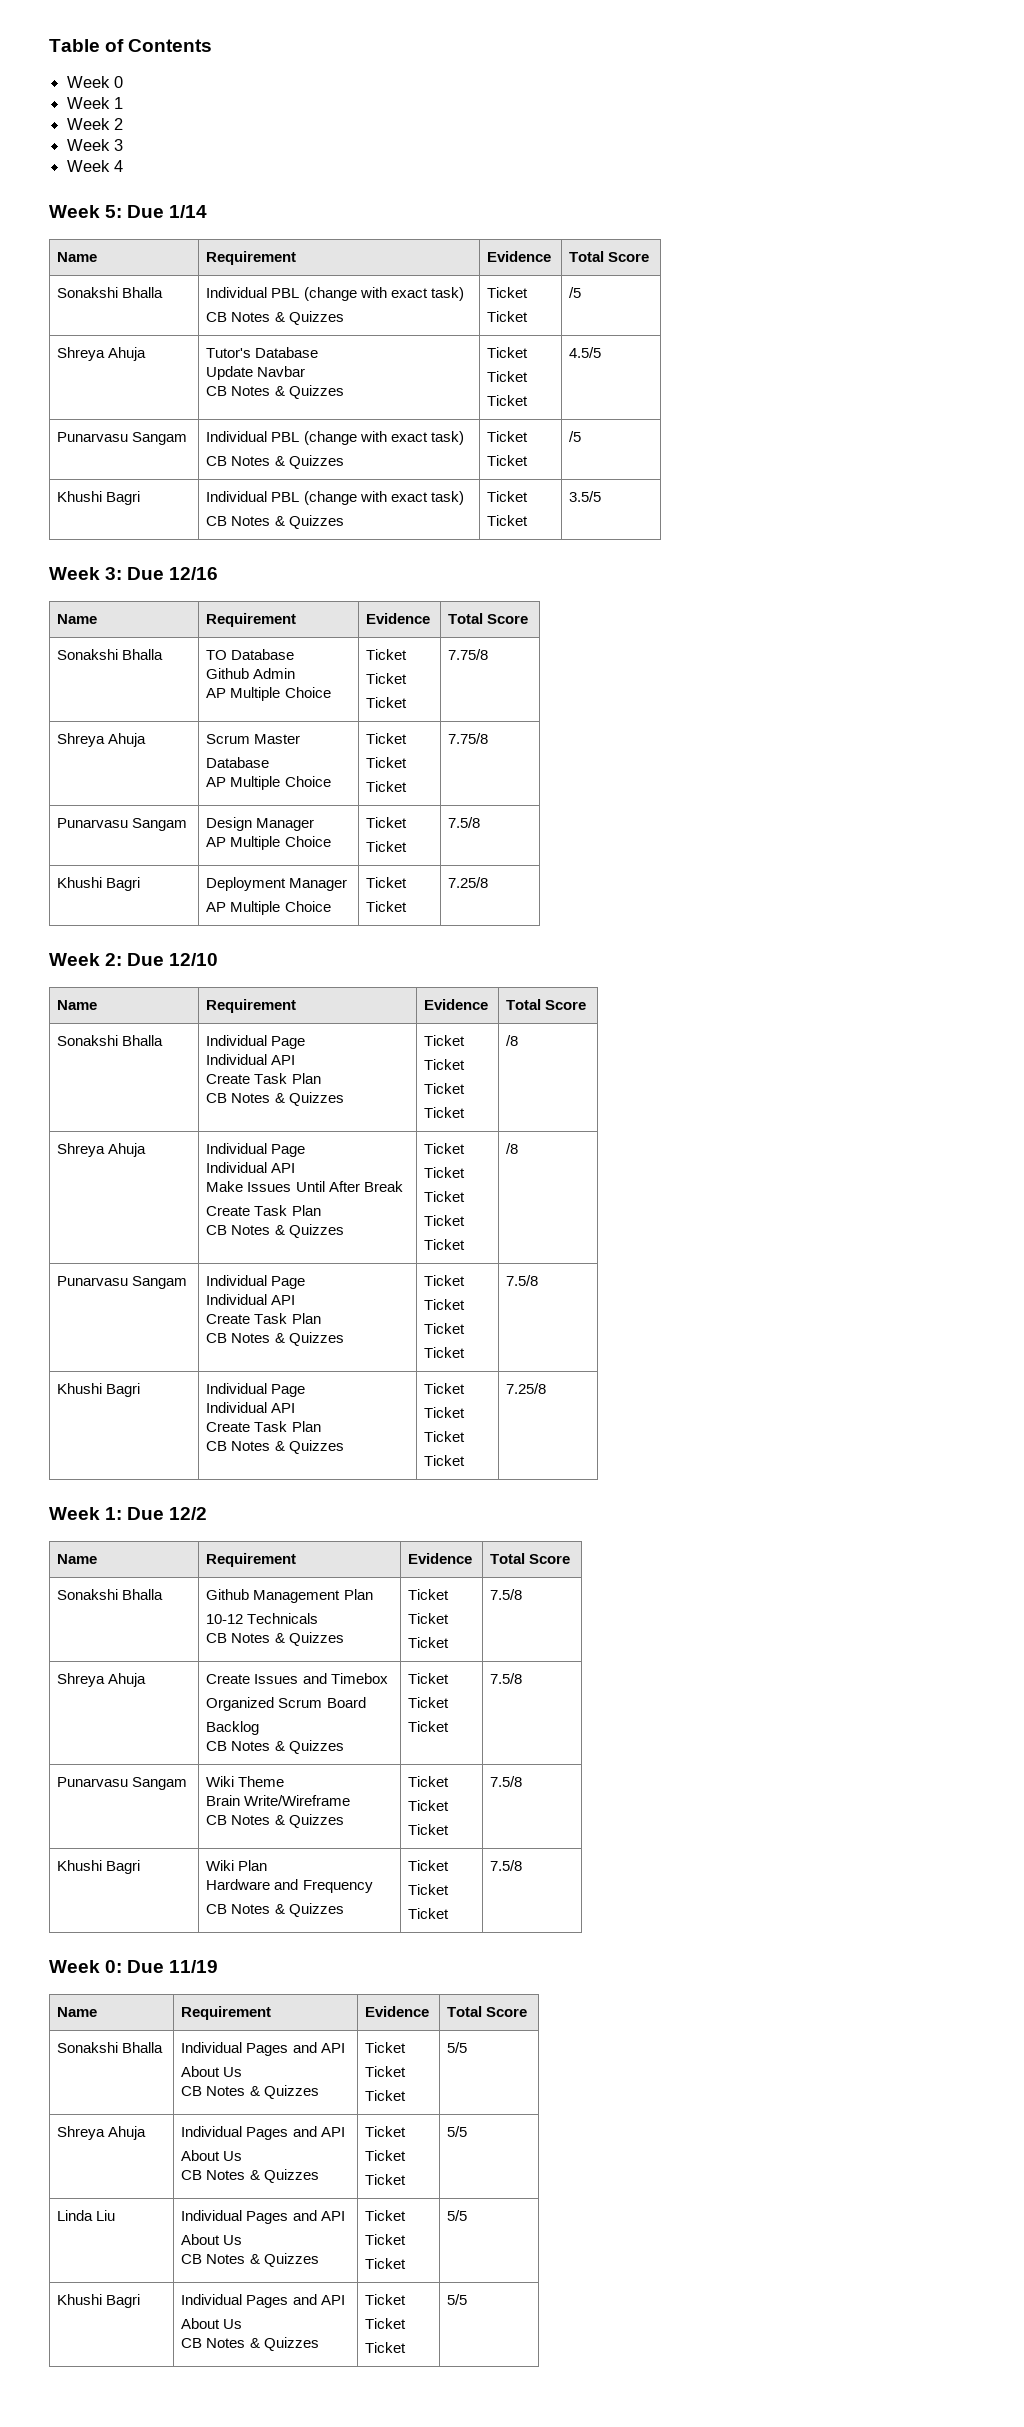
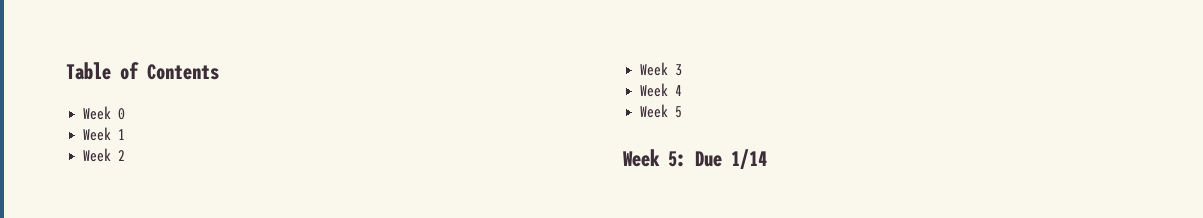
+ Week 5
  Week 5: Due 1/14
- Name | Requirement | Evidence | Total Score
- Sonakshi Bhalla | Individual PBL (change with exact task)
- CB Notes & Quizzes | Ticket
- Ticket | /5
- Shreya Ahuja | Tutor's Database
- Update Navbar
- CB Notes & Quizzes | Ticket
- Ticket
- Ticket | 4.5/5
- Punarvasu Sangam | Individual PBL (change with exact task)
- CB Notes & Quizzes | Ticket
- Ticket | /5
- Khushi Bagri | Individual PBL (change with exact task)
- CB Notes & Quizzes | Ticket
- Ticket | 3.5/5
- Week 3: Due 12/16
- Name | Requirement | Evidence | Total Score
- Sonakshi Bhalla | TO Database
- Github Admin
- AP Multiple Choice | Ticket
- Ticket
- Ticket | 7.75/8
- Shreya Ahuja | Scrum Master
- Database
- AP Multiple Choice | Ticket
- Ticket
- Ticket | 7.75/8
- Punarvasu Sangam | Design Manager
- AP Multiple Choice | Ticket
- Ticket | 7.5/8
- Khushi Bagri | Deployment Manager
- AP Multiple Choice | Ticket
- Ticket | 7.25/8
- Week 2: Due 12/10
- Name | Requirement | Evidence | Total Score
- Sonakshi Bhalla | Individual Page
- Individual API
- Create Task Plan
- CB Notes & Quizzes | Ticket
- Ticket
- Ticket
- Ticket | /8
- Shreya Ahuja | Individual Page
- Individual API
- Make Issues Until After Break
- Create Task Plan
- CB Notes & Quizzes | Ticket
- Ticket
- Ticket
- Ticket
- Ticket | /8
- Punarvasu Sangam | Individual Page
- Individual API
- Create Task Plan
- CB Notes & Quizzes | Ticket
- Ticket
- Ticket
- Ticket | 7.5/8
- Khushi Bagri | Individual Page
- Individual API
- Create Task Plan
- CB Notes & Quizzes | Ticket
- Ticket
- Ticket
- Ticket | 7.25/8
- Week 1: Due 12/2
- Name | Requirement | Evidence | Total Score
- Sonakshi Bhalla | Github Management Plan
- 10-12 Technicals
- CB Notes & Quizzes | Ticket
- Ticket
- Ticket | 7.5/8
- Shreya Ahuja | Create Issues and Timebox
- Organized Scrum Board
- Backlog
- CB Notes & Quizzes | Ticket
- Ticket
- Ticket | 7.5/8
- Punarvasu Sangam | Wiki Theme
- Brain Write/Wireframe
- CB Notes & Quizzes | Ticket
- Ticket
- Ticket | 7.5/8
- Khushi Bagri | Wiki Plan
- Hardware and Frequency
- CB Notes & Quizzes | Ticket
- Ticket
- Ticket | 7.5/8
- Week 0: Due 11/19
- Name | Requirement | Evidence | Total Score
- Sonakshi Bhalla | Individual Pages and API
- About Us
- CB Notes & Quizzes | Ticket
- Ticket
- Ticket | 5/5
- Shreya Ahuja | Individual Pages and API
- About Us
- CB Notes & Quizzes | Ticket
- Ticket
- Ticket | 5/5
- Linda Liu | Individual Pages and API
- About Us
- CB Notes & Quizzes | Ticket
- Ticket
- Ticket | 5/5
- Khushi Bagri | Individual Pages and API
- About Us
- CB Notes & Quizzes | Ticket
- Ticket
- Ticket | 5/5

